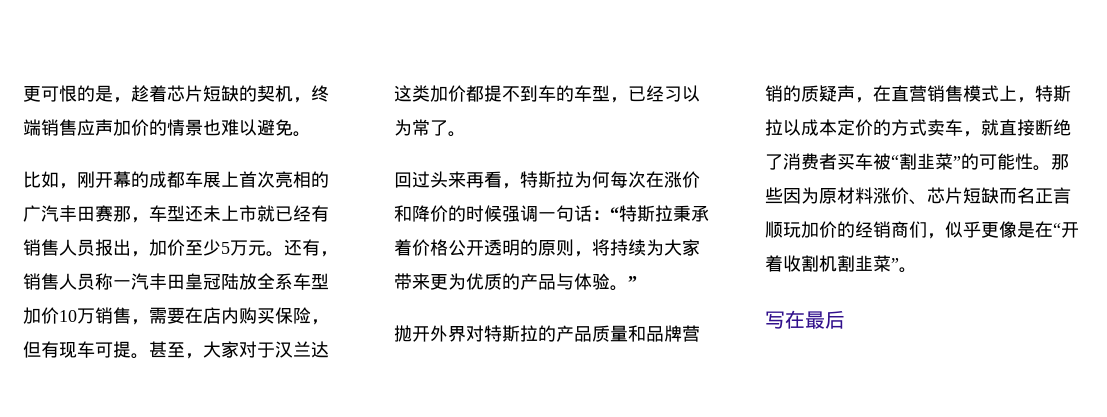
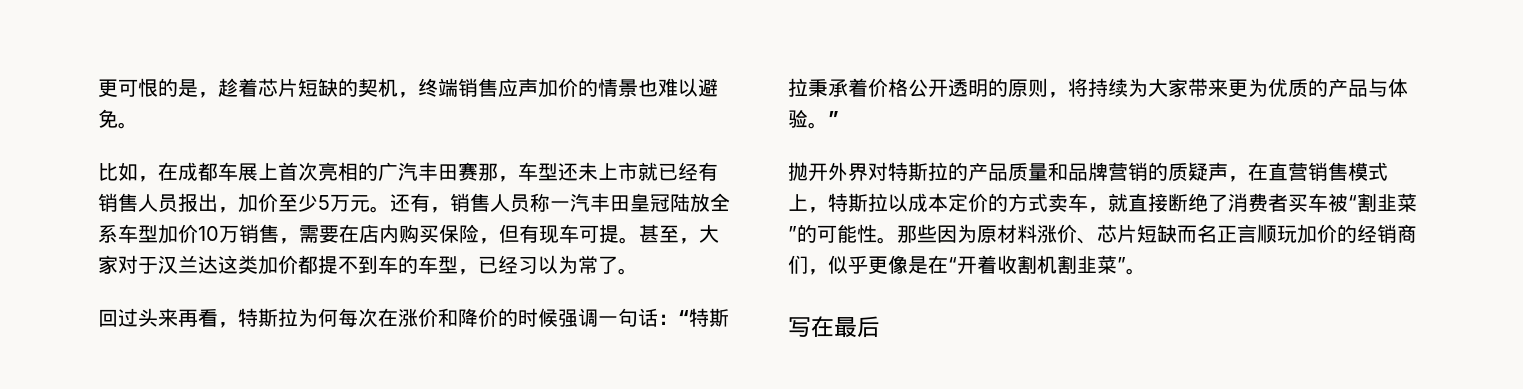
- 比如，刚开幕的成都车展上首次亮相的广汽丰田赛那，车型还未上市就已经有销售人员报出，加价至少5万元。
+ 比如，在成都车展上首次亮相的广汽丰田赛那，车型还未上市就已经有销售人员报出，加价至少5万元。

